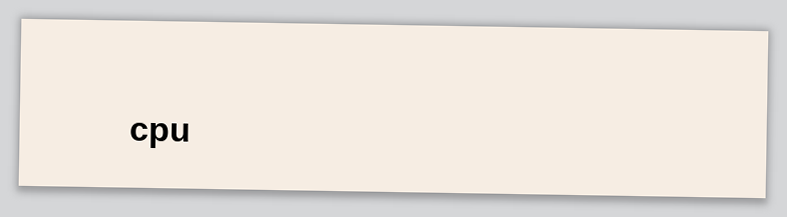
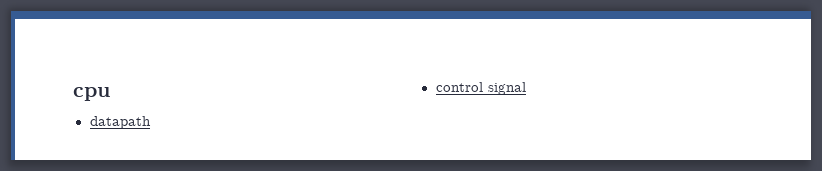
+ datapath
+ control signal

